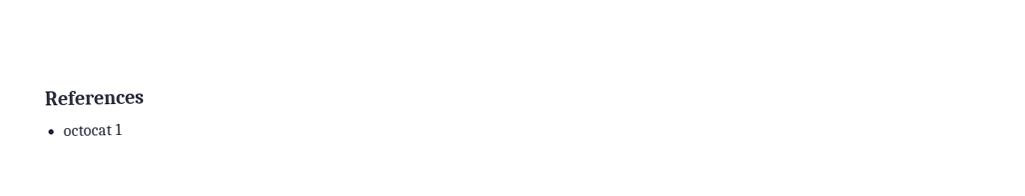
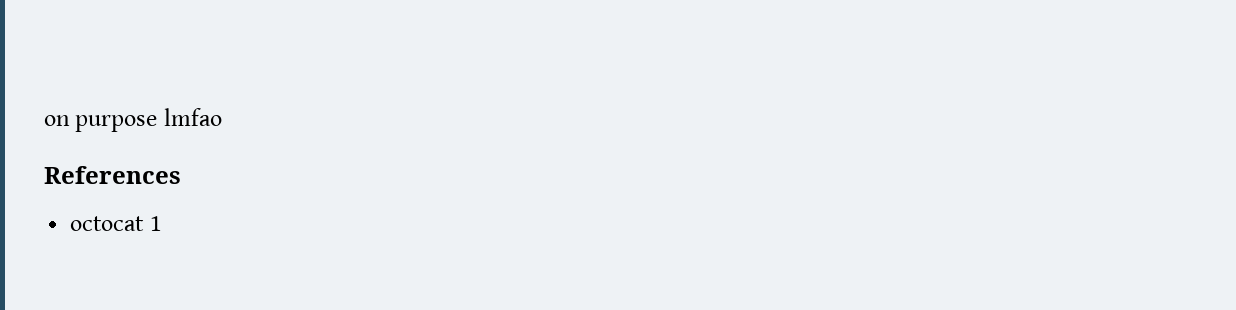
+ on purpose lmfao

